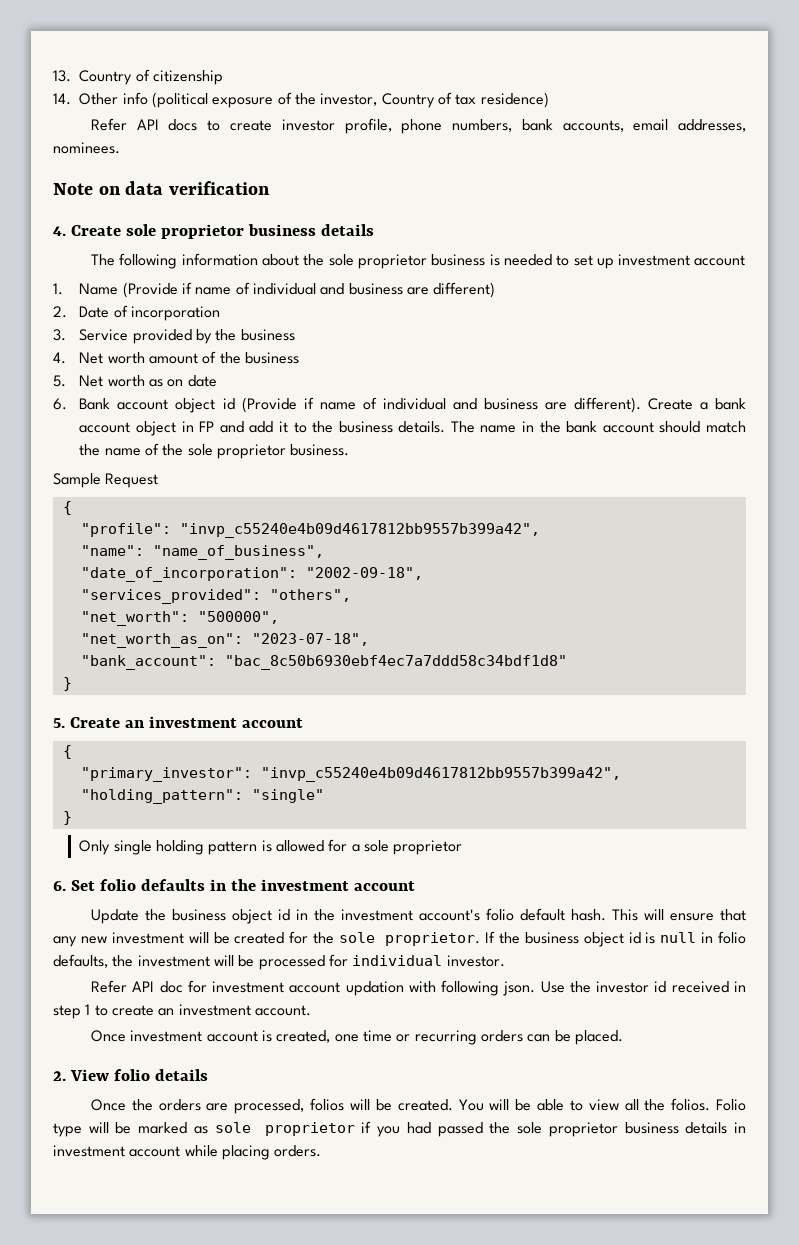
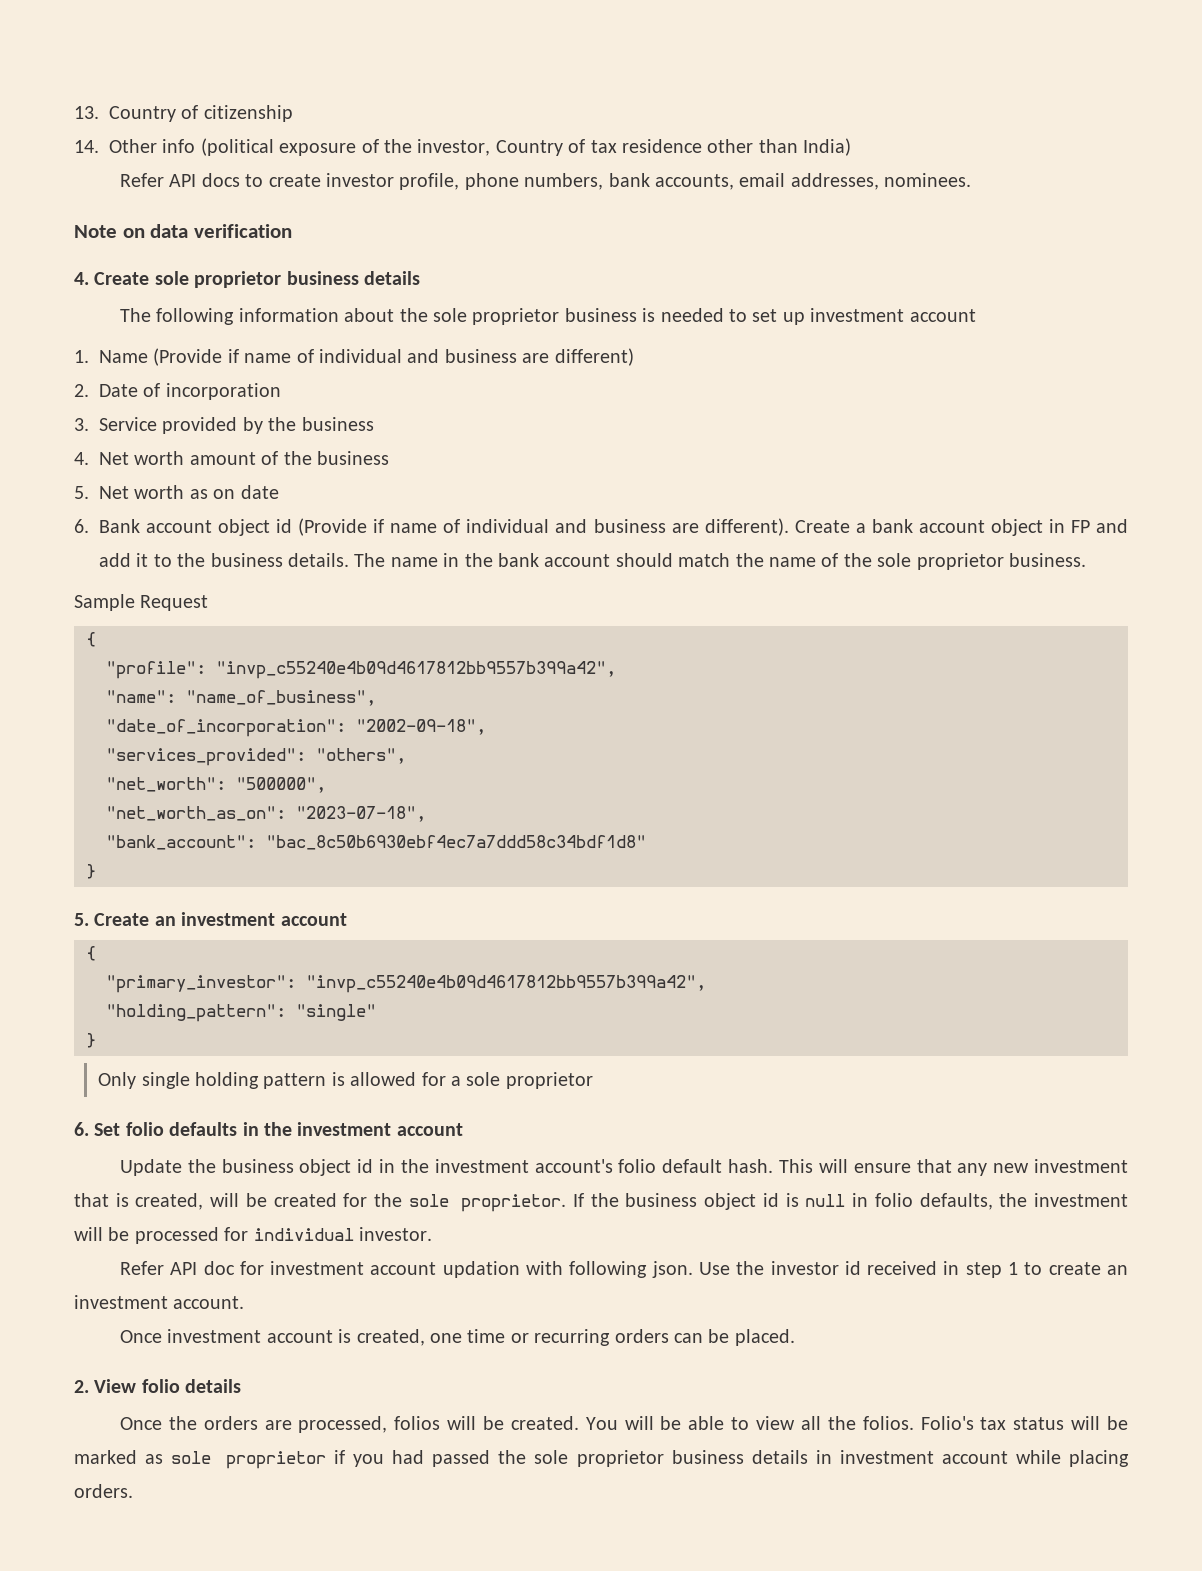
- 14. Other info (political exposure of the investor, Country of tax residence)
+ 14. Other info (political exposure of the investor, Country of tax residence other than India)
- This will ensure that any new investment will be created for the sole proprietor.
+ This will ensure that any new investment that is created, will be created for the sole proprietor.
- Folio type will be marked as sole proprietor if you had passed the sole proprietor business details in investment account while placing orders.
+ Folio's tax status will be marked as sole proprietor if you had passed the sole proprietor business details in investment account while placing orders.

